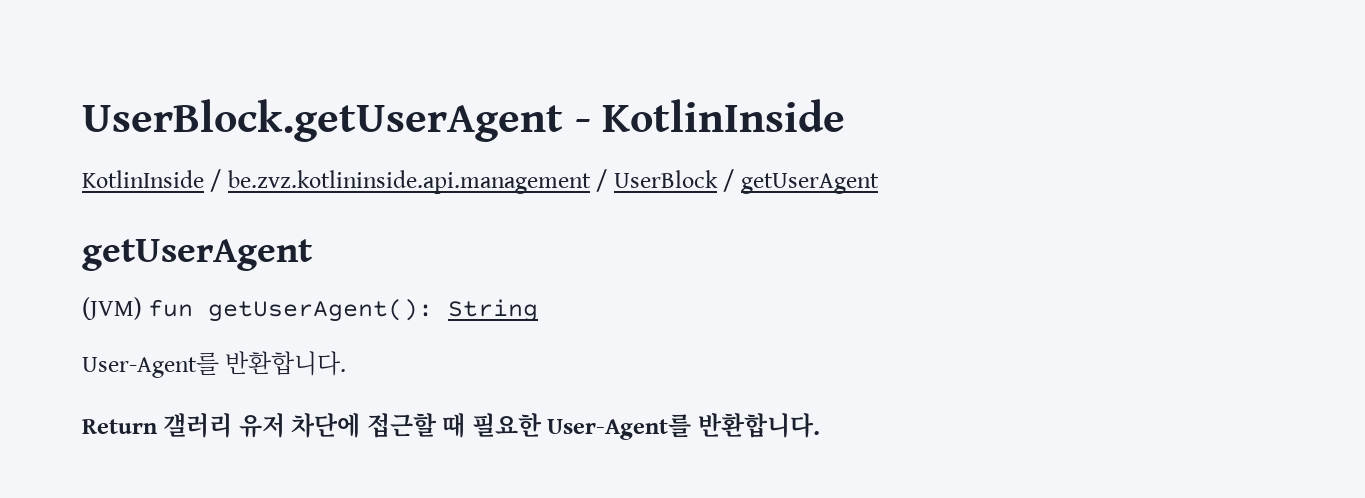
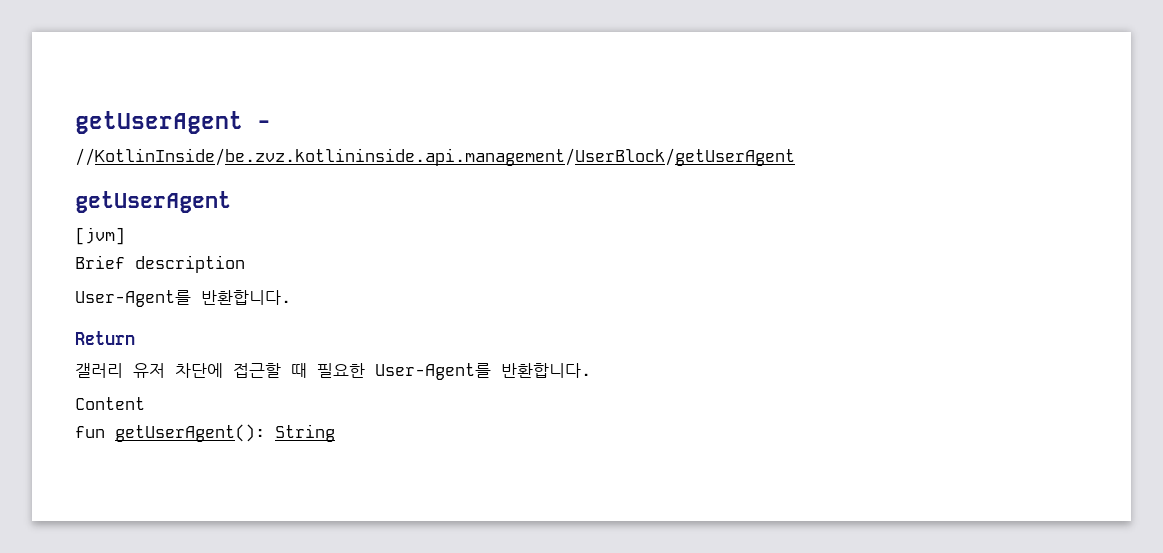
- UserBlock.getUserAgent - KotlinInside
- KotlinInside / be.zvz.kotlininside.api.management / UserBlock / getUserAgent
+ getUserAgent -
+ //KotlinInside/be.zvz.kotlininside.api.management/UserBlock/getUserAgent
  getUserAgent
- (JVM) fun getUserAgent(): String
+ [jvm]
+ Brief description
- Return 갤러리 유저 차단에 접근할 때 필요한 User-Agent를 반환합니다.
+ Return
+ 갤러리 유저 차단에 접근할 때 필요한 User-Agent를 반환합니다.
+ Content
+ fun getUserAgent(): String

